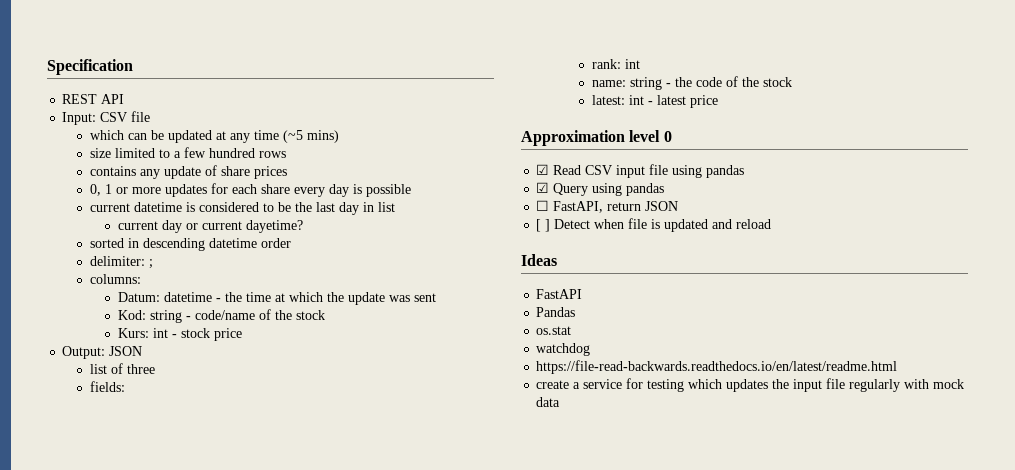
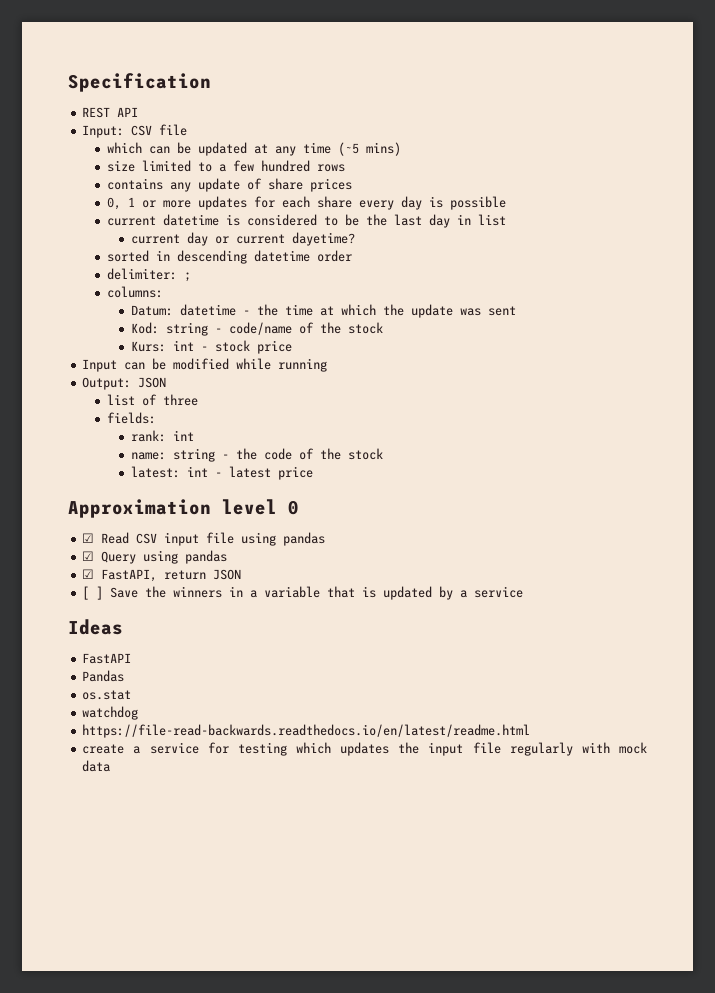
+ Input can be modified while running
- ☐ FastAPI, return JSON
+ ☑ FastAPI, return JSON
- [ ] Detect when file is updated and reload
+ [ ] Save the winners in a variable that is updated by a service

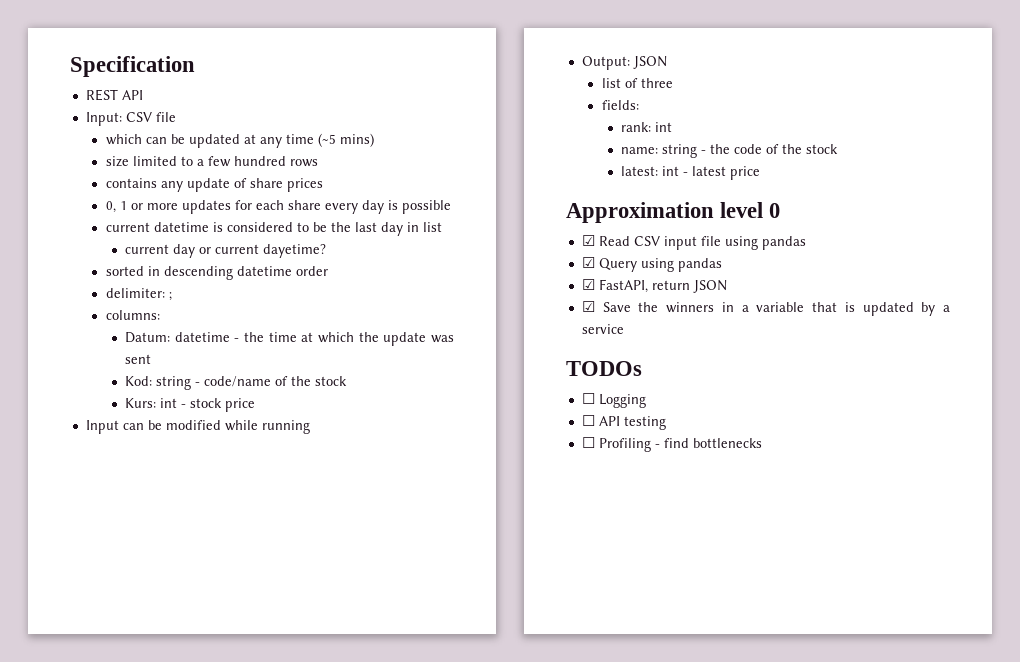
- [ ] Save the winners in a variable that is updated by a service
+ ☑ Save the winners in a variable that is updated by a service
- Ideas
- FastAPI
- Pandas
- os.stat
- watchdog
- https://file-read-backwards.readthedocs.io/en/latest/readme.html
- create a service for testing which updates the input file regularly with mock data
+ TODOs
+ ☐ Logging
+ ☐ API testing
+ ☐ Profiling - find bottlenecks

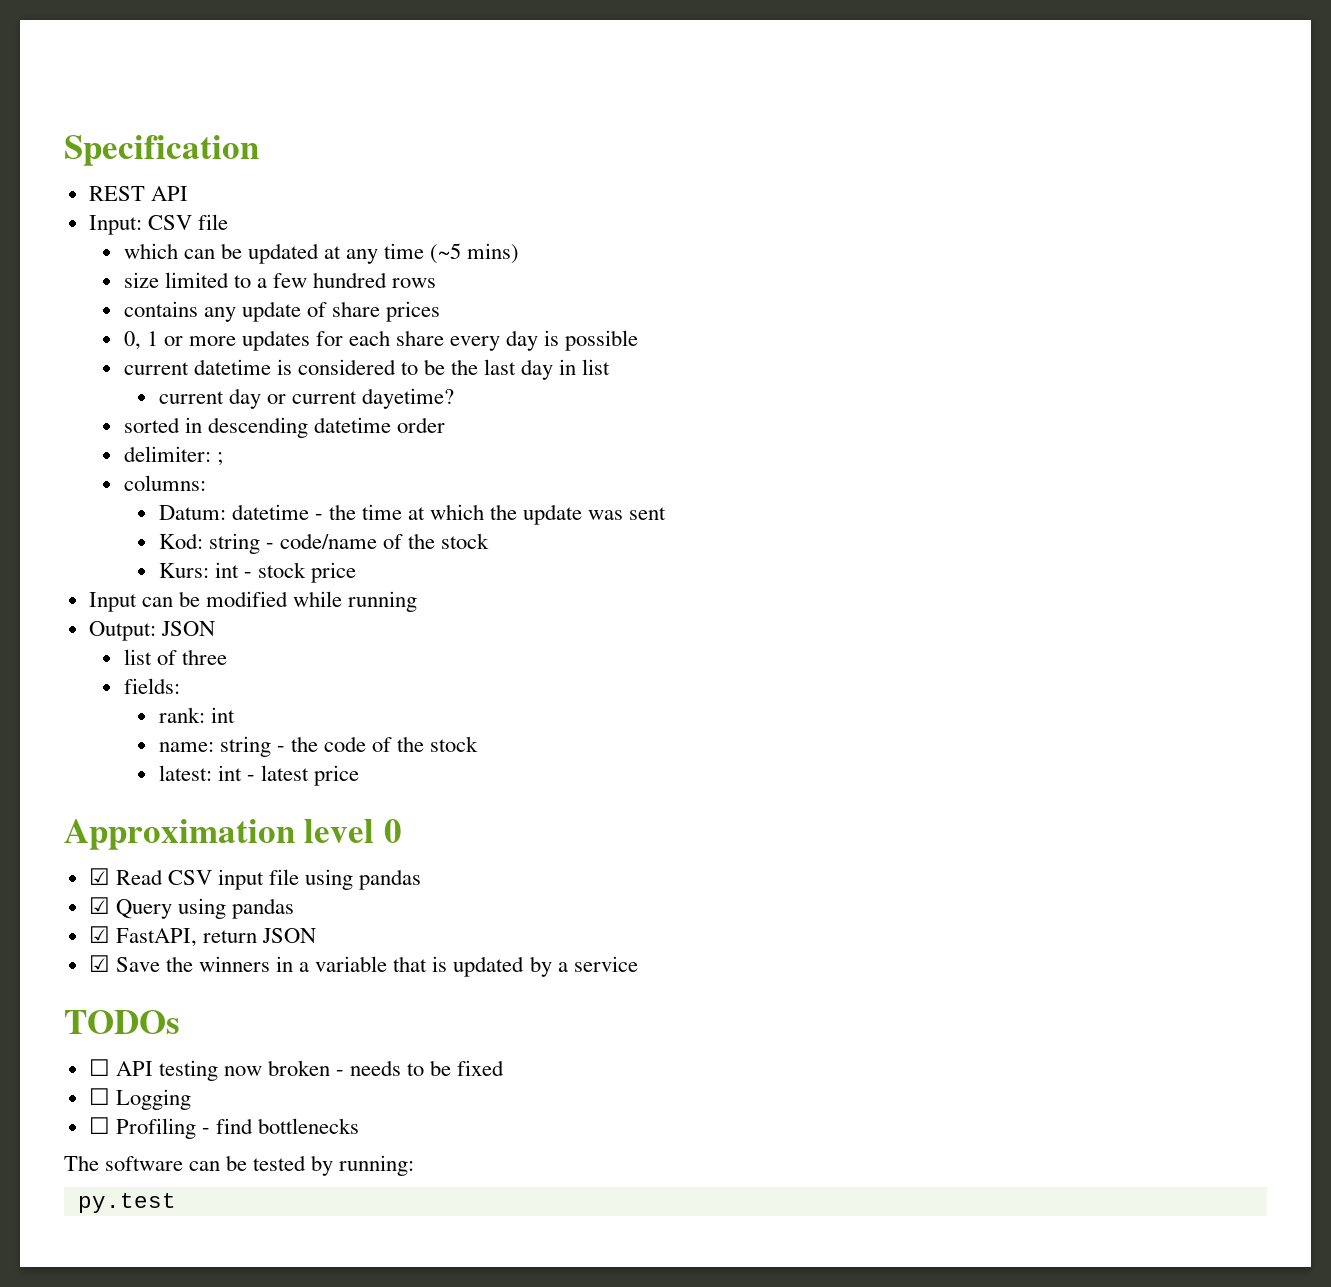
+ ☐ API testing now broken - needs to be fixed
  ☐ Logging
- ☐ API testing
+ The software can be tested by running:
+ py.test

